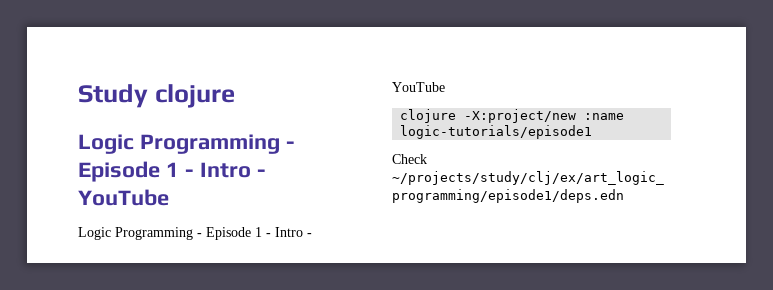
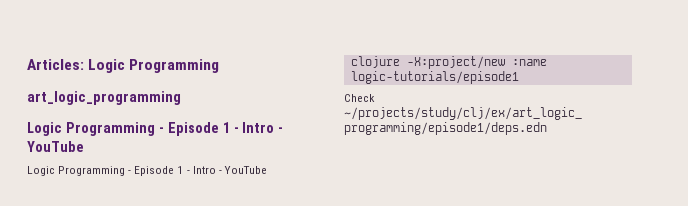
- Study clojure
+ Articles: Logic Programming
+ art_logic_programming

